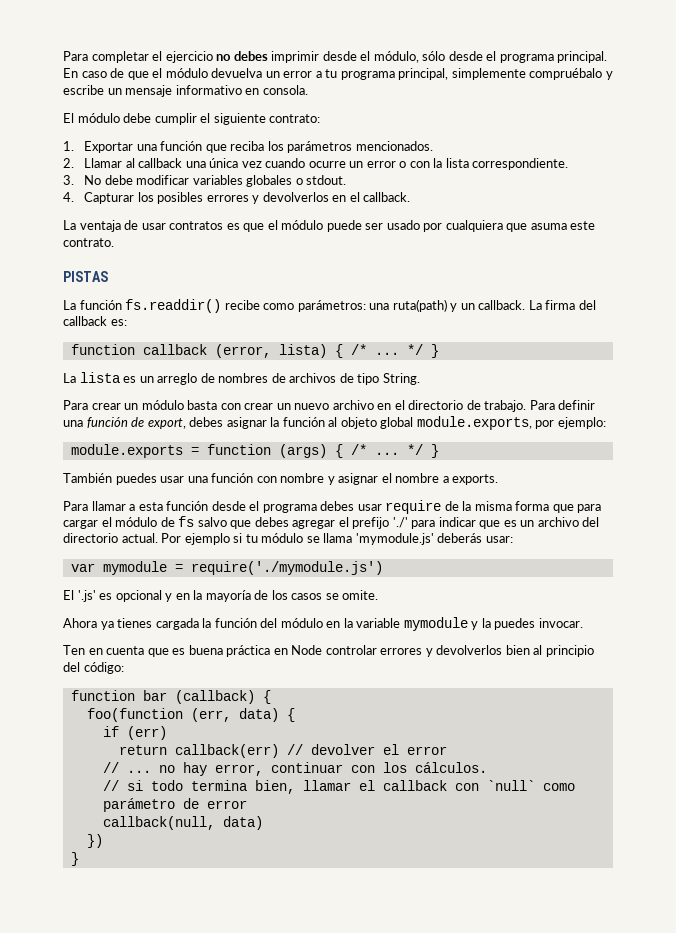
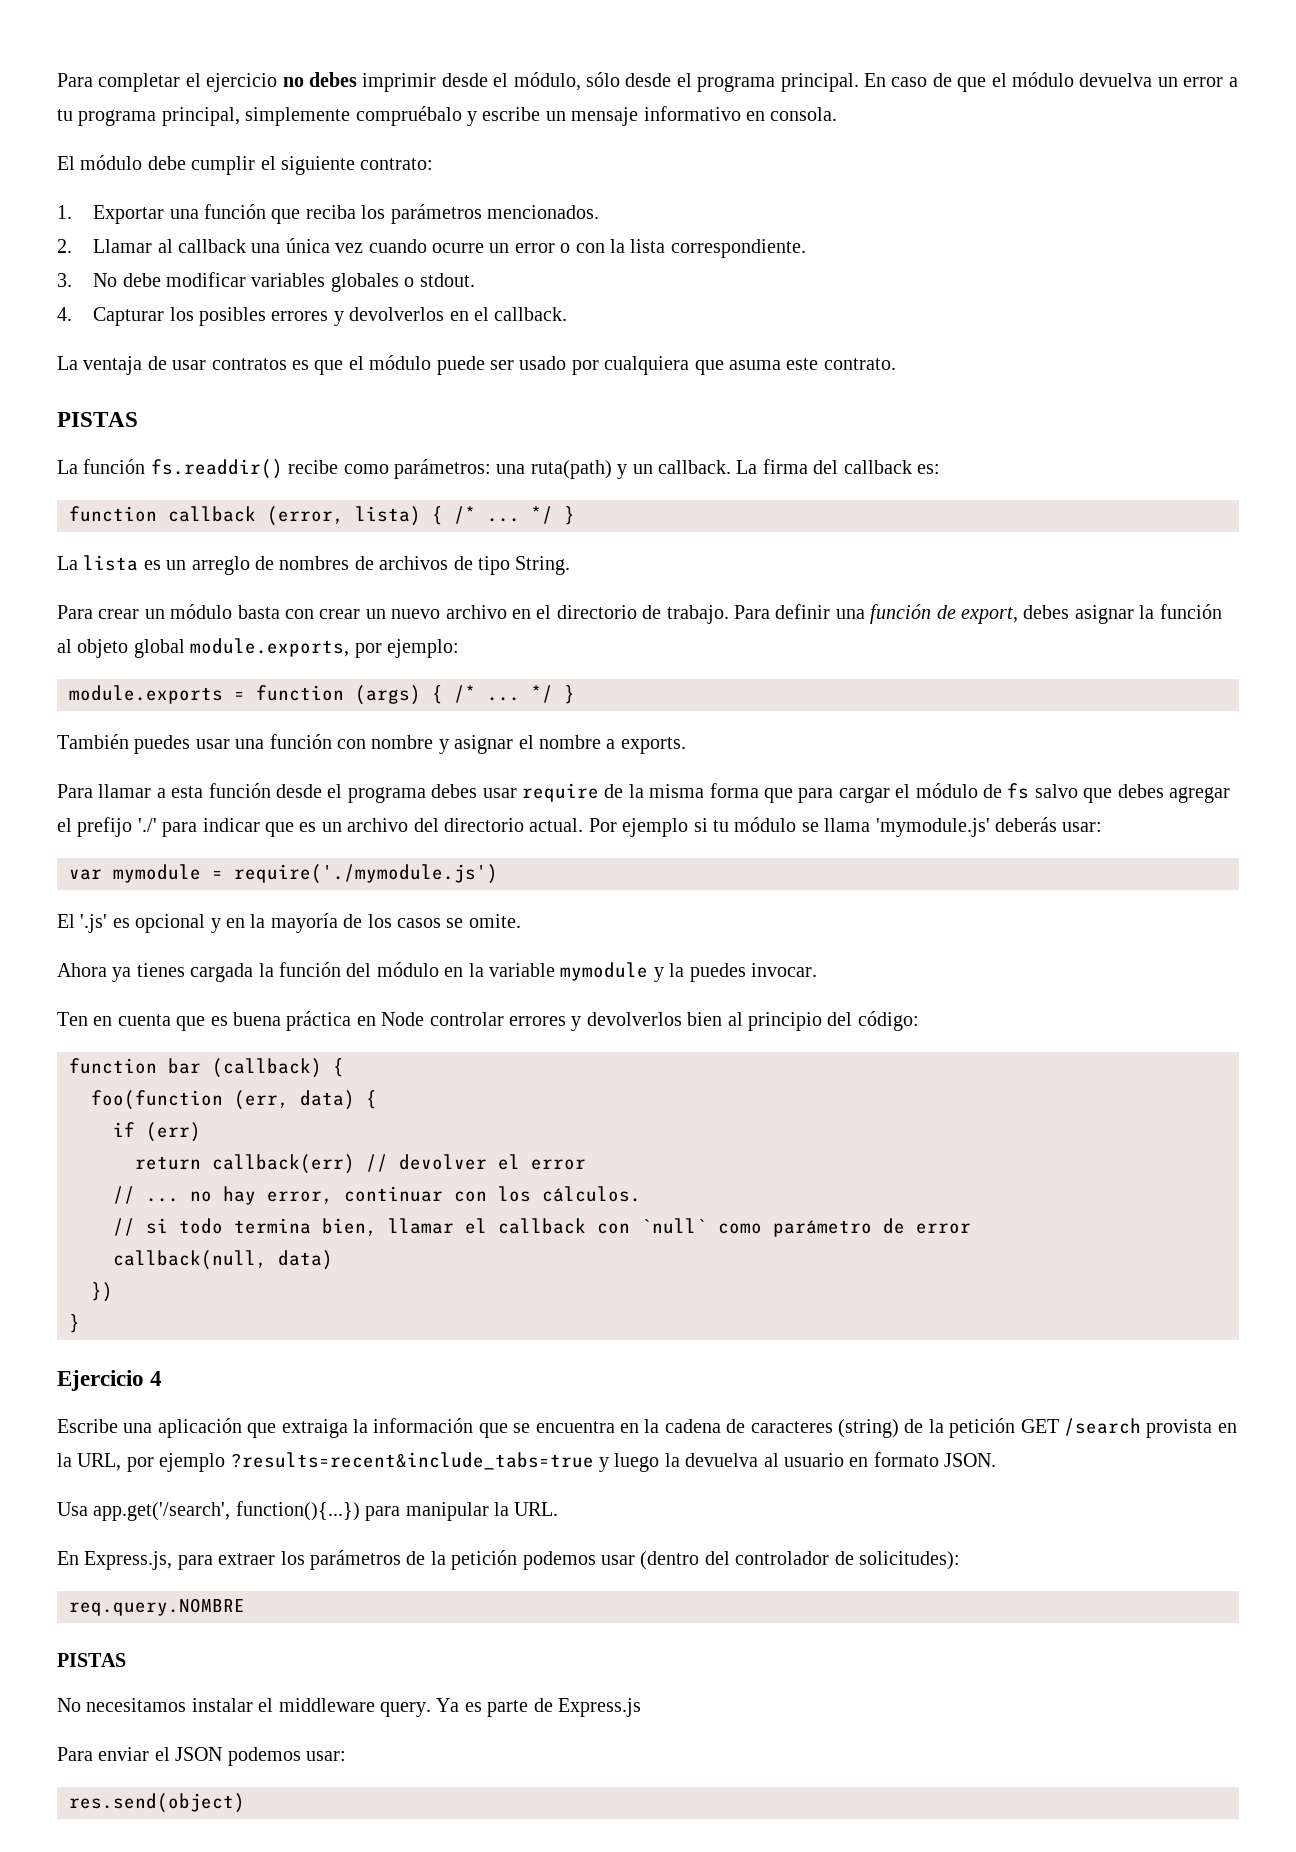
+ Ejercicio 4
+ Escribe una aplicación que extraiga la información que se encuentra en la cadena de caracteres (string) de la petición GET /search provista en la URL, por ejemplo ?results=recent&include_tabs=true y luego la devuelva al usuario en formato JSON.
+ Usa app.get('/search', function(){...}) para manipular la URL.
+ En Express.js, para extraer los parámetros de la petición podemos usar (dentro del controlador de solicitudes):
+ req.query.NOMBRE
+ PISTAS
+ No necesitamos instalar el middleware query. Ya es parte de Express.js
+ Para enviar el JSON podemos usar:
+ res.send(object)

